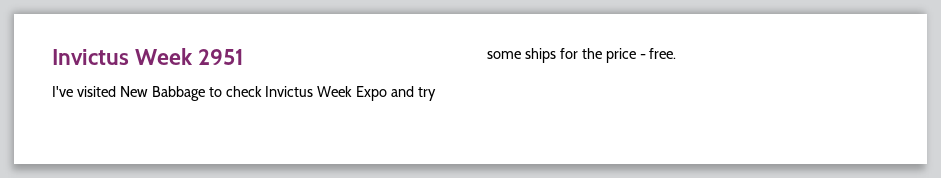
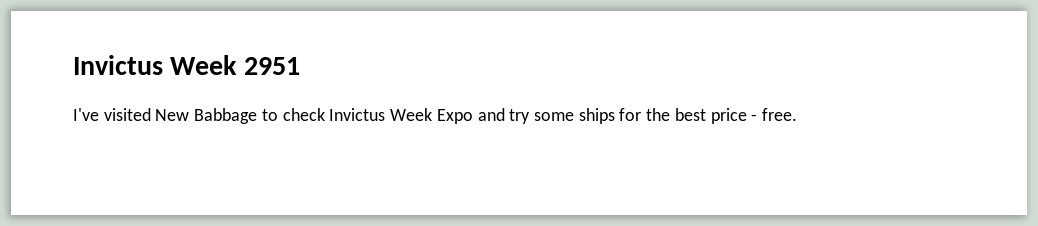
- I've visited New Babbage to check Invictus Week Expo and try some ships for the price - free.
+ I've visited New Babbage to check Invictus Week Expo and try some ships for the best price - free.

